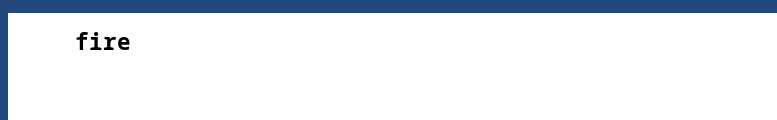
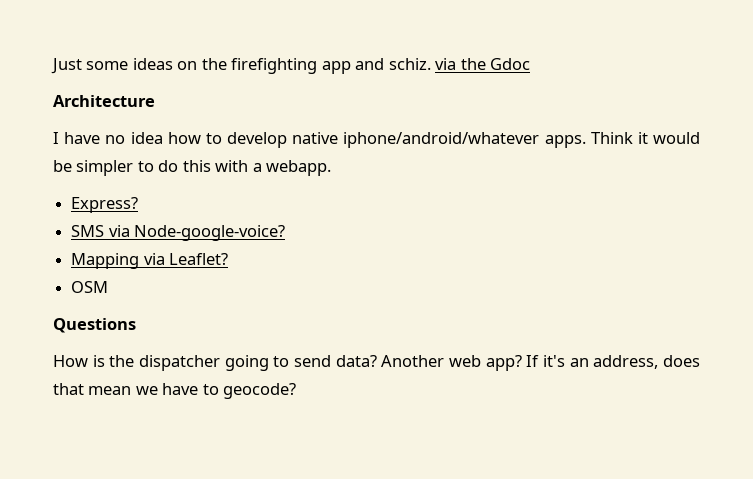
- fire
+ Just some ideas on the firefighting app and schiz. via the Gdoc
+ Architecture
+ I have no idea how to develop native iphone/android/whatever apps. Think it would be simpler to do this with a webapp.
+ Express?
+ SMS via Node-google-voice?
+ Mapping via Leaflet?
+ OSM
+ Questions
+ How is the dispatcher going to send data? Another web app? If it's an address, does that mean we have to geocode?

